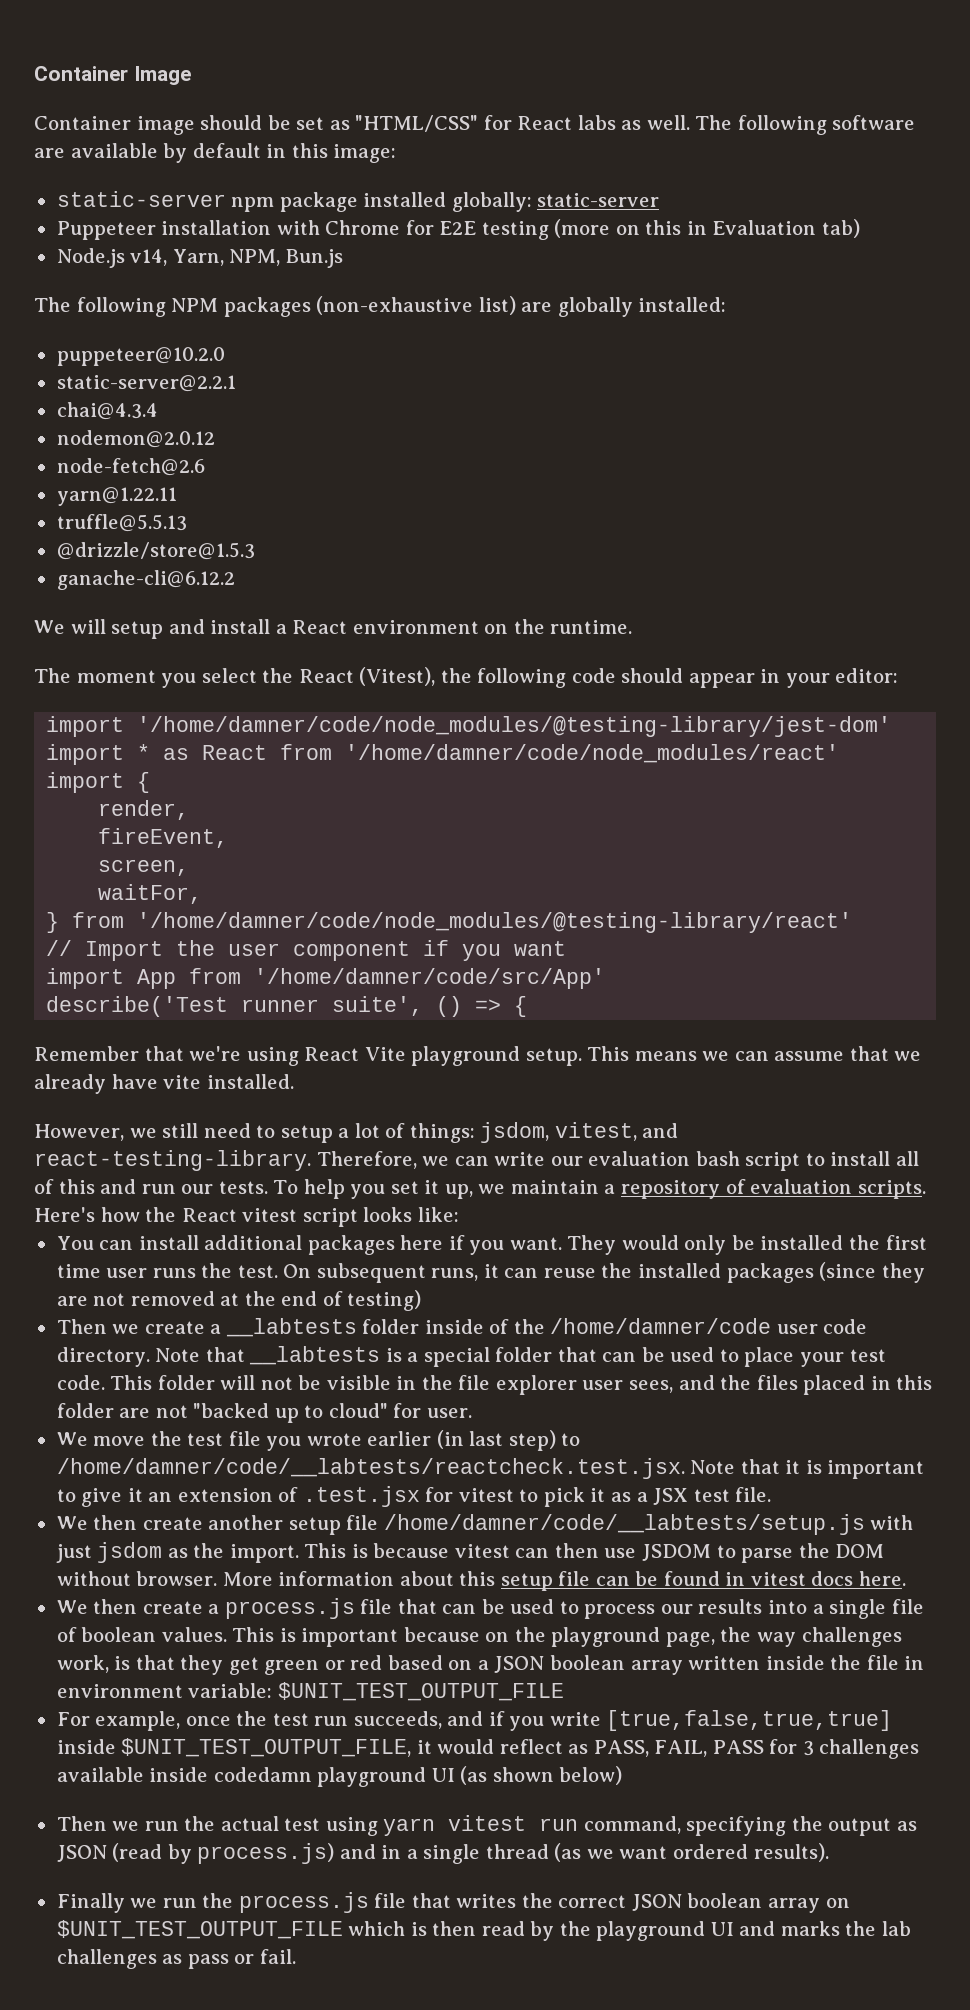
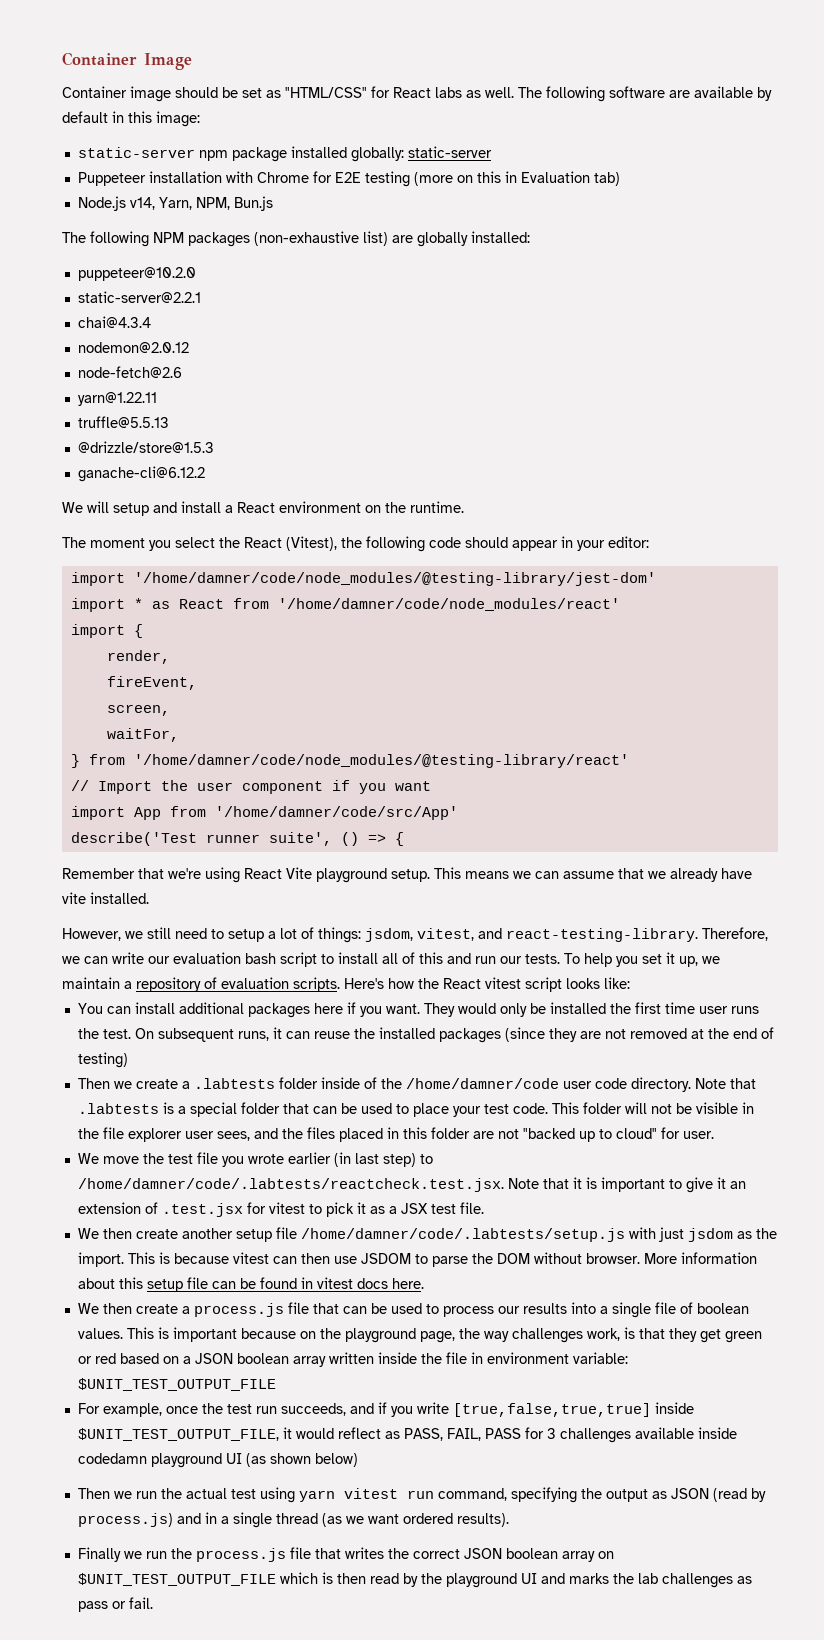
- Then we create a __labtests folder inside of the /home/damner/code user code directory.
+ Then we create a .labtests folder inside of the /home/damner/code user code directory.
- Note that __labtests is a special folder that can be used to place your test code.
+ Note that .labtests is a special folder that can be used to place your test code.
- We move the test file you wrote earlier (in last step) to /home/damner/code/__labtests/reactcheck.test.jsx. Note that it is important to give it an extension of .test.jsx for vitest to pick it as a JSX test file.
+ We move the test file you wrote earlier (in last step) to /home/damner/code/.labtests/reactcheck.test.jsx. Note that it is important to give it an extension of .test.jsx for vitest to pick it as a JSX test file.
- We then create another setup file /home/damner/code/__labtests/setup.js with just jsdom as the import.
+ We then create another setup file /home/damner/code/.labtests/setup.js with just jsdom as the import.

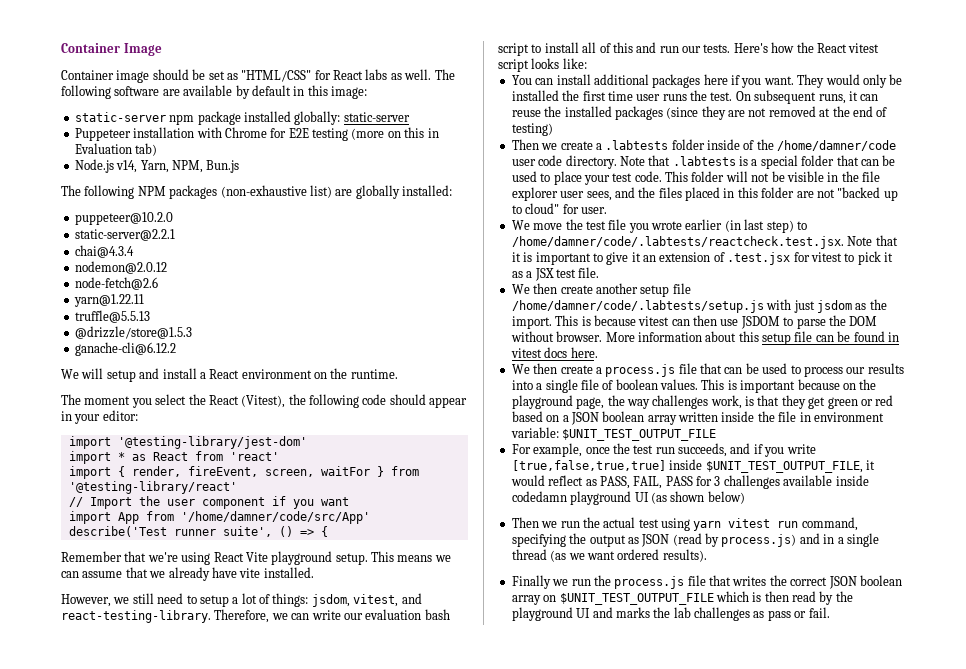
- import '/home/damner/code/node_modules/@testing-library/jest-dom'
+ import '@testing-library/jest-dom'
- import * as React from '/home/damner/code/node_modules/react'
+ import * as React from 'react'
- import {
- render,
- fireEvent,
- screen,
- waitFor,
- } from '/home/damner/code/node_modules/@testing-library/react'
+ import { render, fireEvent, screen, waitFor } from '@testing-library/react'
- To help you set it up, we maintain a repository of evaluation scripts.

